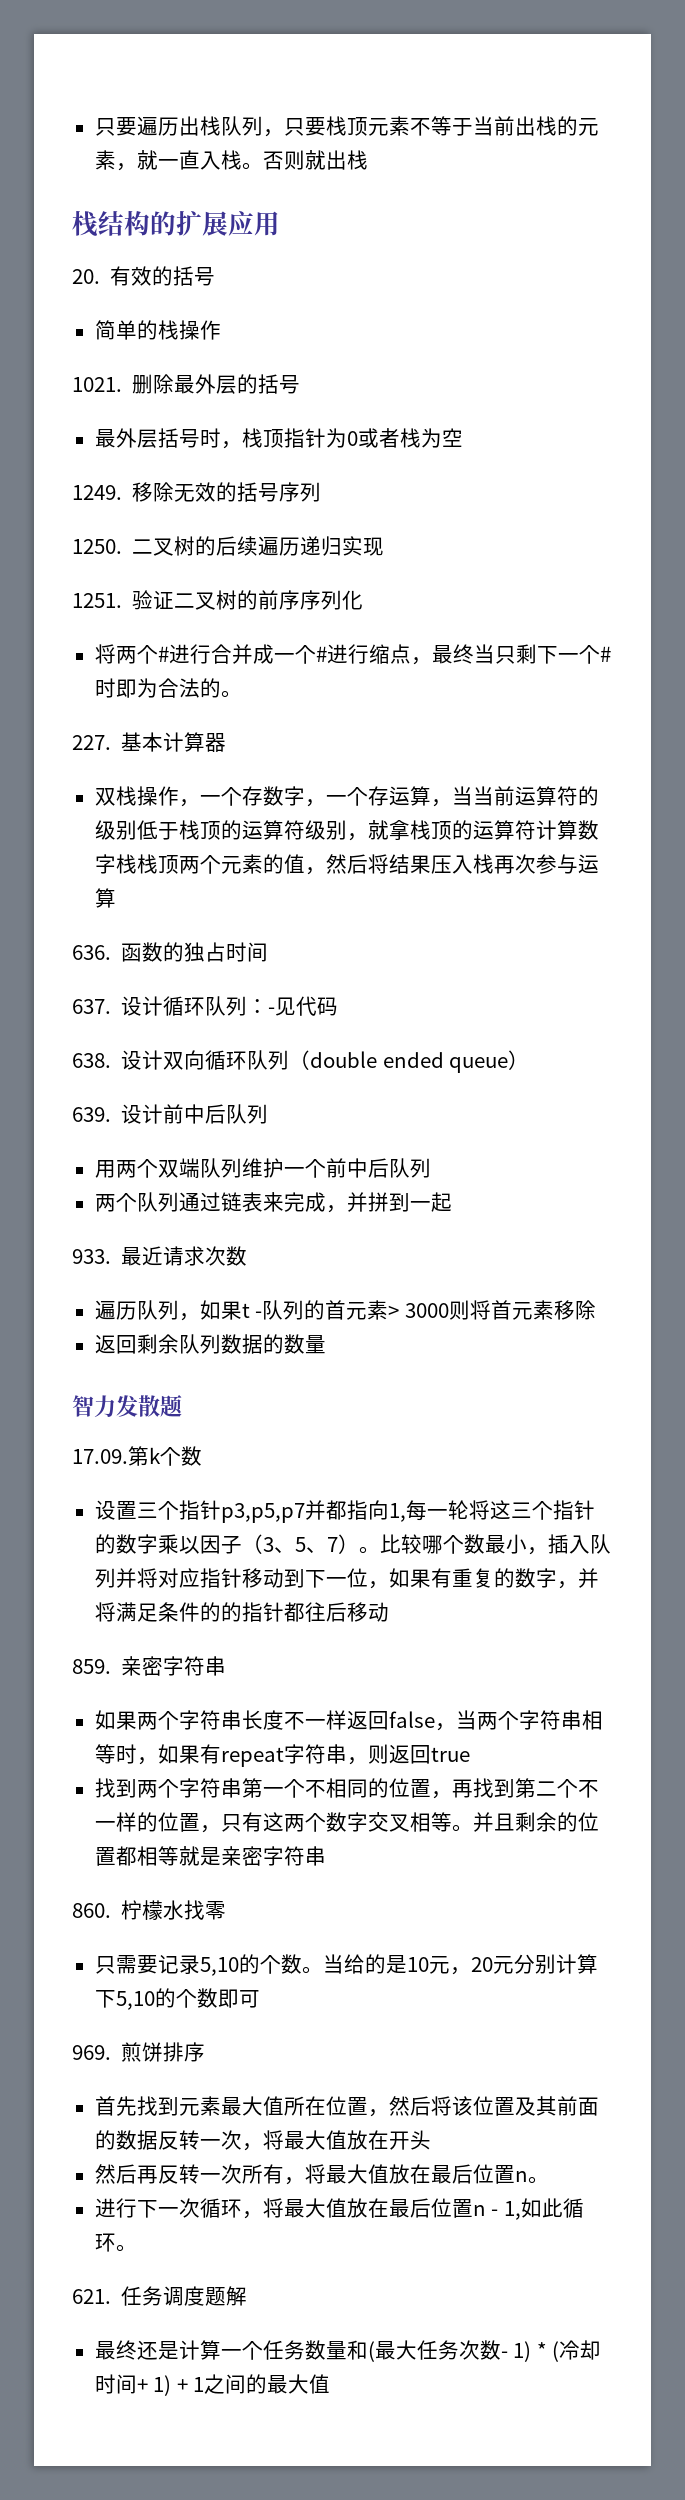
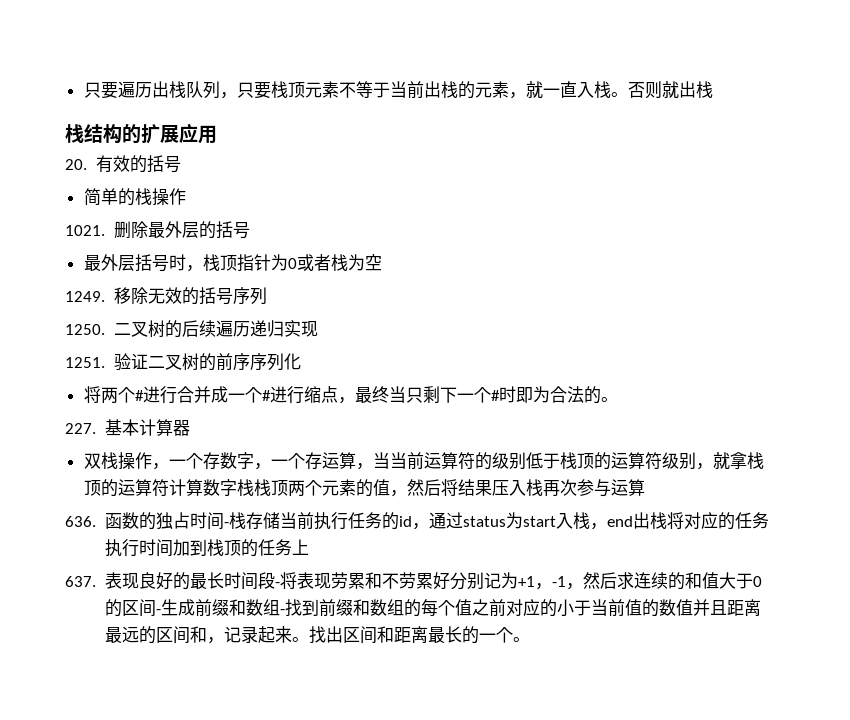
- 636.函数的独占时间
- 637.设计循环队列：-见代码
- 638.设计双向循环队列（double ended queue）
- 639.设计前中后队列
- 用两个双端队列维护一个前中后队列
- 两个队列通过链表来完成，并拼到一起
- 933.最近请求次数
- 遍历队列，如果t -队列的首元素> 3000则将首元素移除
- 返回剩余队列数据的数量
- 智力发散题
- 17.09.第k个数
- 设置三个指针p3,p5,p7并都指向1,每一轮将这三个指针的数字乘以因子（3、5、7）。比较哪个数最小，插入队列并将对应指针移动到下一位，如果有重复的数字，并将满足条件的的指针都往后移动
- 859.亲密字符串
- 如果两个字符串长度不一样返回false，当两个字符串相等时，如果有repeat字符串，则返回true
- 找到两个字符串第一个不相同的位置，再找到第二个不一样的位置，只有这两个数字交叉相等。并且剩余的位置都相等就是亲密字符串
- 860.柠檬水找零
- 只需要记录5,10的个数。当给的是10元，20元分别计算下5,10的个数即可
- 969.煎饼排序
- 首先找到元素最大值所在位置，然后将该位置及其前面的数据反转一次，将最大值放在开头
- 然后再反转一次所有，将最大值放在最后位置n。
- 进行下一次循环，将最大值放在最后位置n - 1,如此循环。
- 621.任务调度题解
- 最终还是计算一个任务数量和(最大任务次数- 1) * (冷却时间+ 1) + 1之间的最大值
+ 636.函数的独占时间-栈存储当前执行任务的id，通过status为start入栈，end出栈将对应的任务执行时间加到栈顶的任务上
+ 637.表现良好的最长时间段-将表现劳累和不劳累好分别记为+1，-1，然后求连续的和值大于0的区间-生成前缀和数组-找到前缀和数组的每个值之前对应的小于当前值的数值并且距离最远的区间和，记录起来。找出区间和距离最长的一个。

